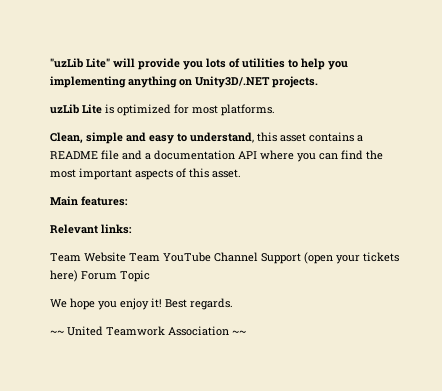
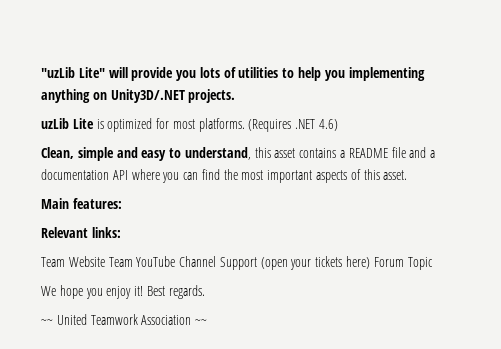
+ (Requires .NET 4.6)

